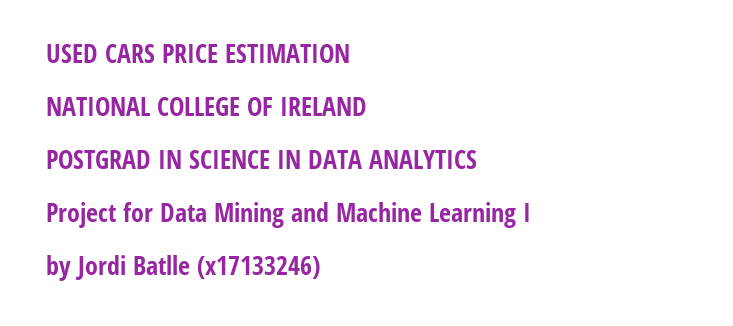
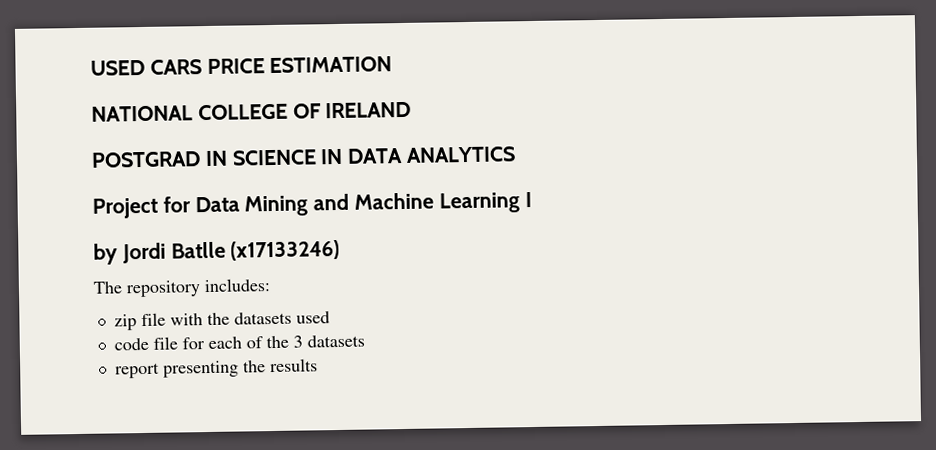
+ The repository includes:
+ zip file with the datasets used
+ code file for each of the 3 datasets
+ report presenting the results

